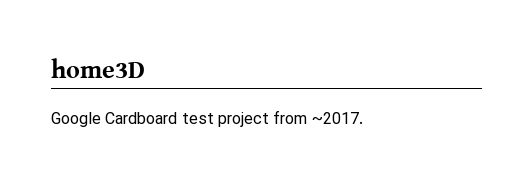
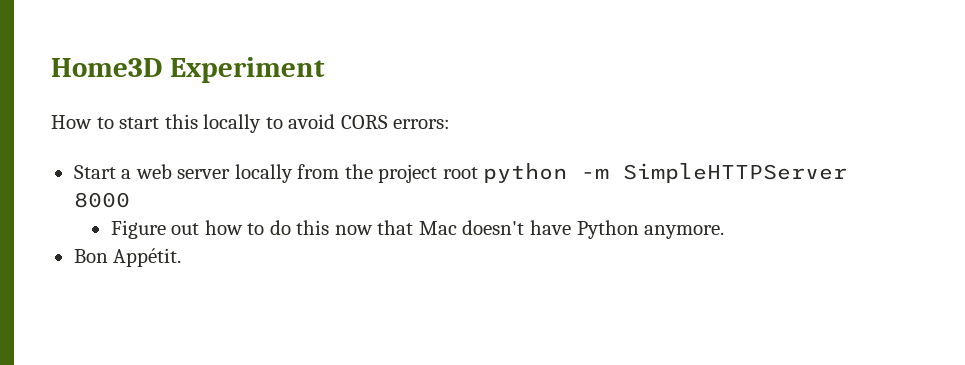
- home3D
- Google Cardboard test project from ~2017.
+ Home3D Experiment
+ How to start this locally to avoid CORS errors:
+ Start a web server locally from the project root python -m SimpleHTTPServer 8000
+ Figure out how to do this now that Mac doesn't have Python anymore.
+ Bon Appétit.

